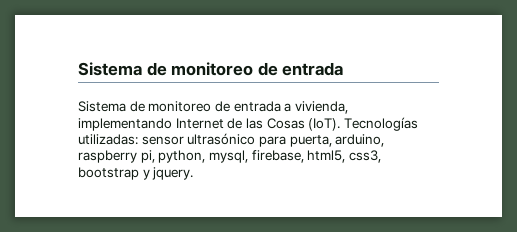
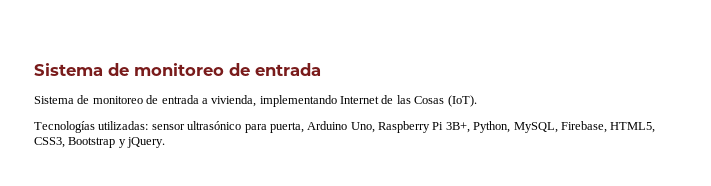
- Sistema de monitoreo de entrada a vivienda, implementando Internet de las Cosas (IoT). Tecnologías utilizadas: sensor ultrasónico para puerta, arduino, raspberry pi, python, mysql, firebase, html5, css3, bootstrap y jquery.
+ Sistema de monitoreo de entrada a vivienda, implementando Internet de las Cosas (IoT).
+ Tecnologías utilizadas: sensor ultrasónico para puerta, Arduino Uno, Raspberry Pi 3B+, Python, MySQL, Firebase, HTML5, CSS3, Bootstrap y jQuery.

